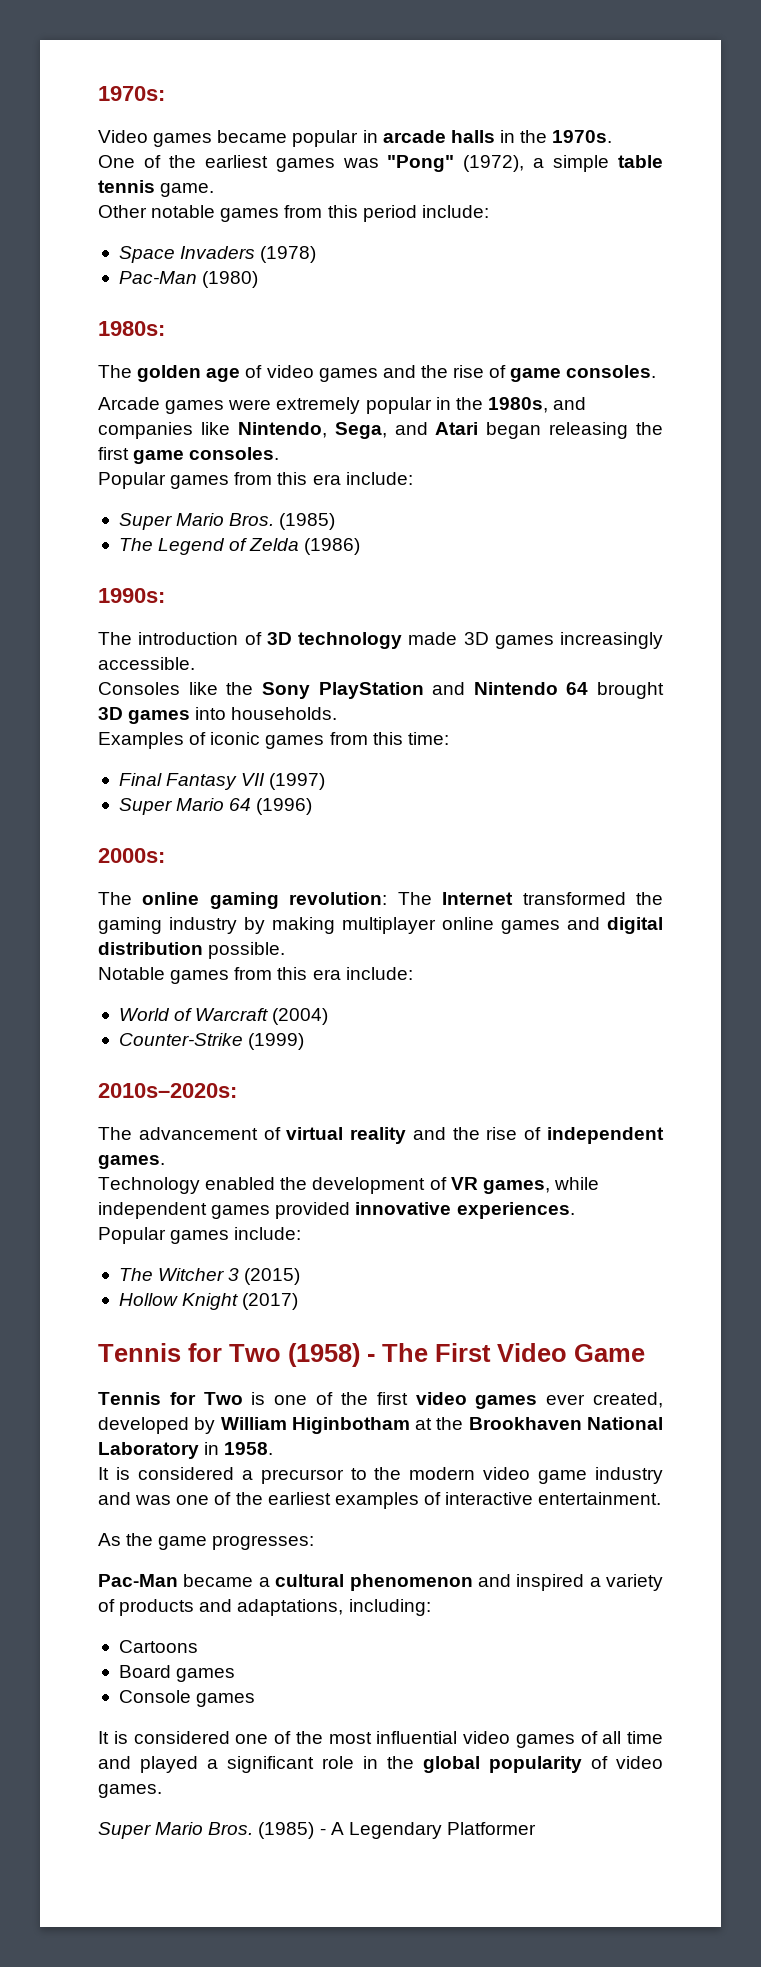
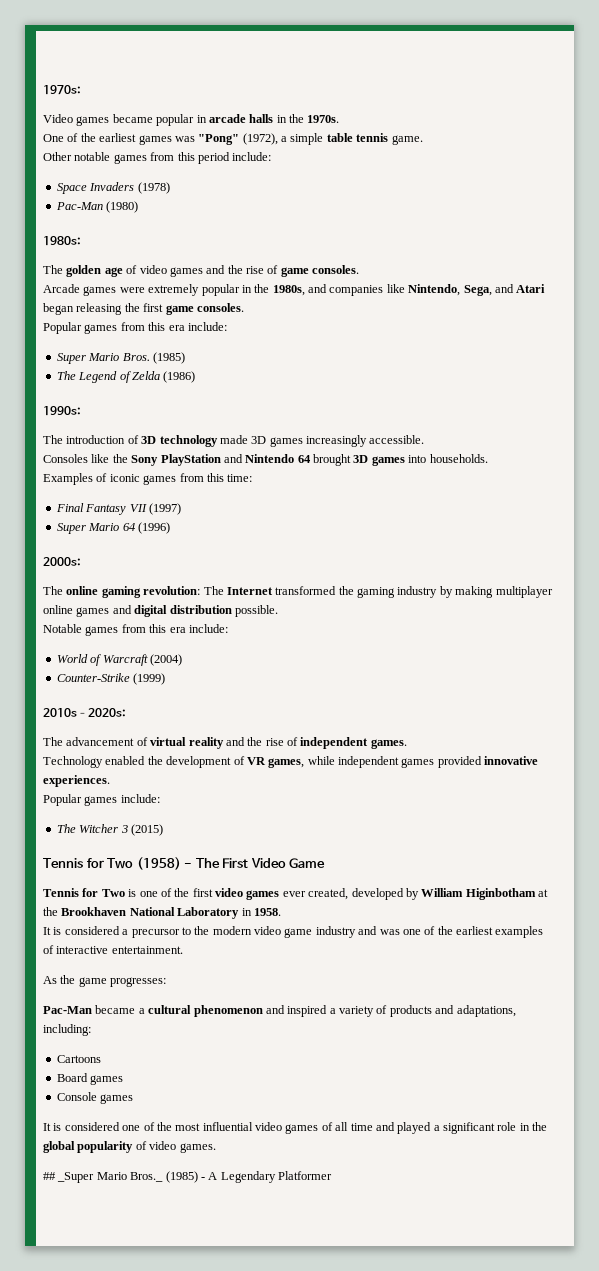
- Hollow Knight (2017)
- Super Mario Bros. (1985) - A Legendary Platformer
+ ## _Super Mario Bros._ (1985) - A Legendary Platformer

